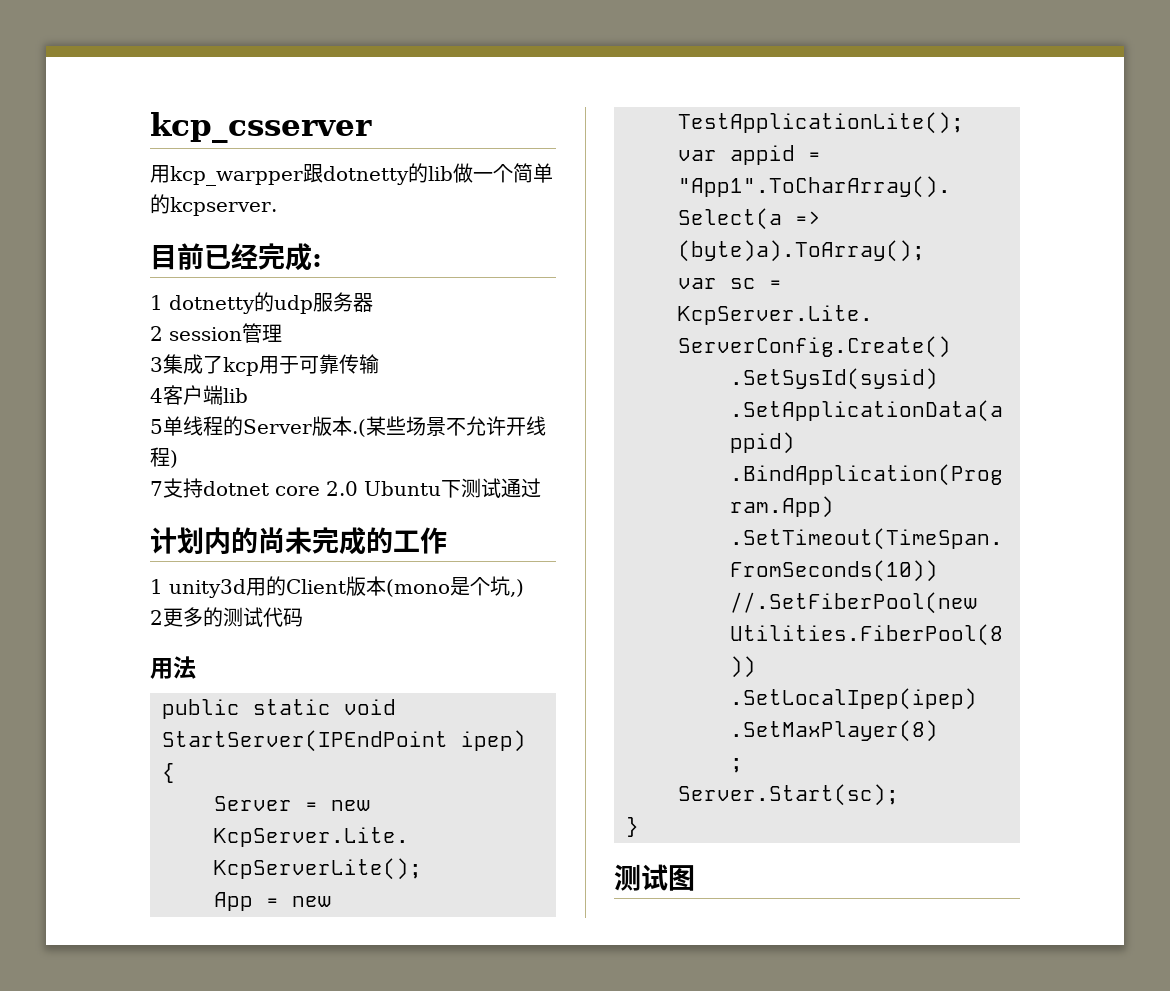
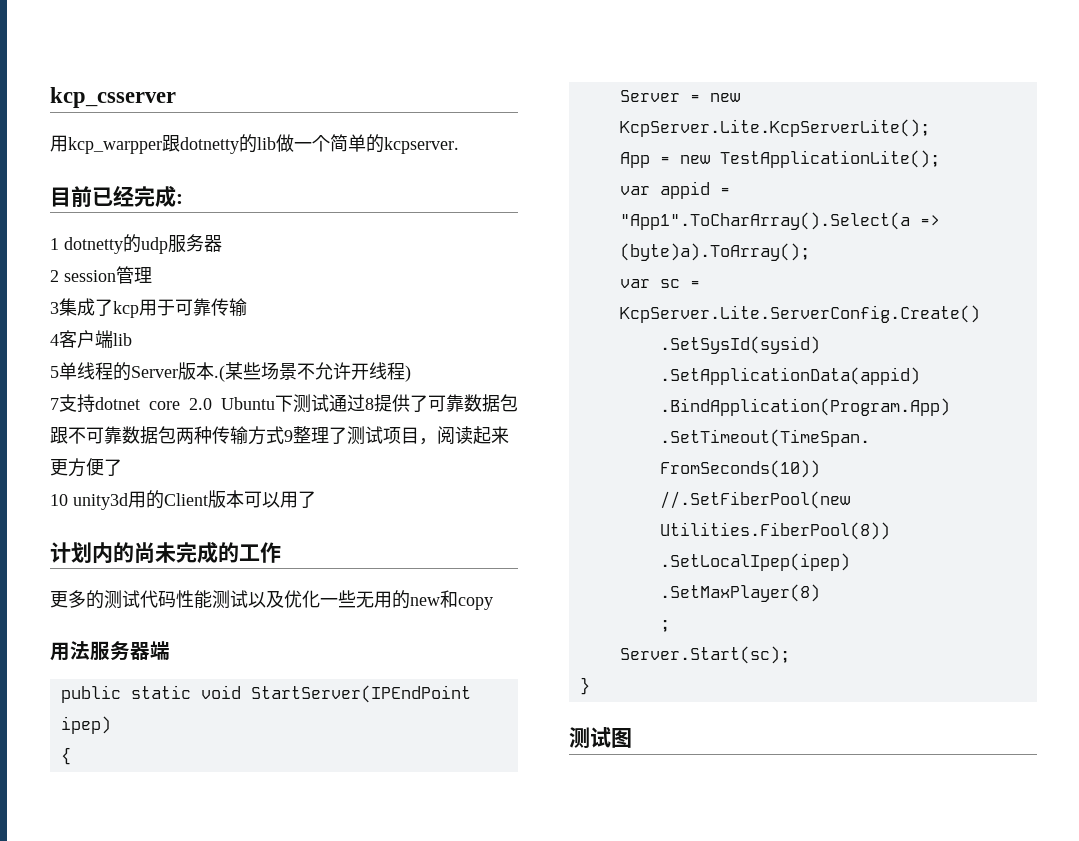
- 7支持dotnet core 2.0 Ubuntu下测试通过
+ 7支持dotnet core 2.0 Ubuntu下测试通过8提供了可靠数据包跟不可靠数据包两种传输方式9整理了测试项目，阅读起来更方便了
+ 10 unity3d用的Client版本可以用了
- 1 unity3d用的Client版本(mono是个坑,)
- 2更多的测试代码
+ 更多的测试代码性能测试以及优化一些无用的new和copy
- 用法
+ 用法服务器端

